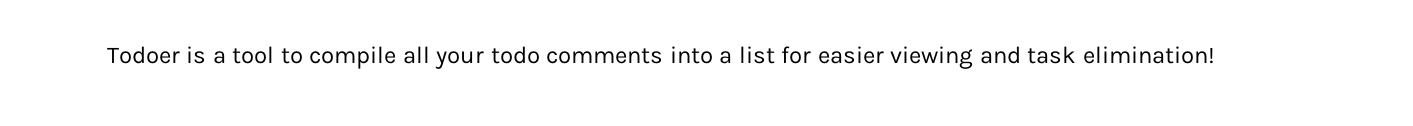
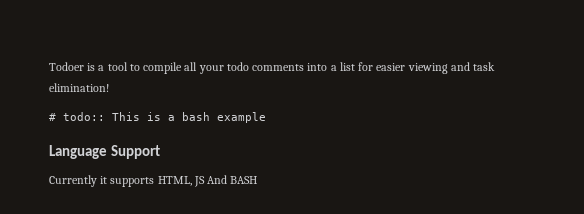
+ # todo:: This is a bash example
+ Language Support
+ Currently it supports HTML, JS And BASH

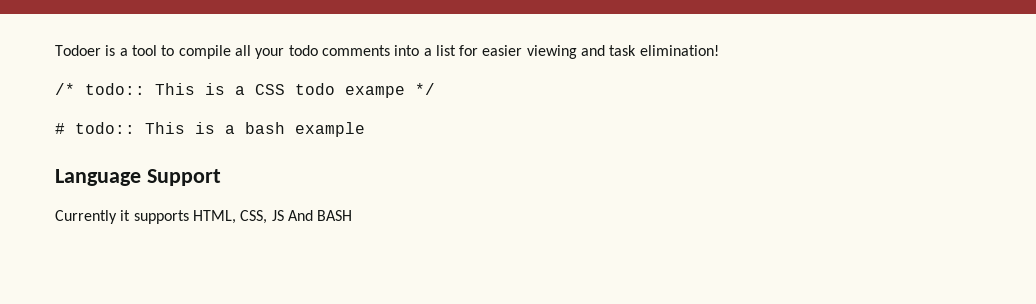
+ /* todo:: This is a CSS todo exampe */
- Currently it supports HTML, JS And BASH
+ Currently it supports HTML, CSS, JS And BASH

